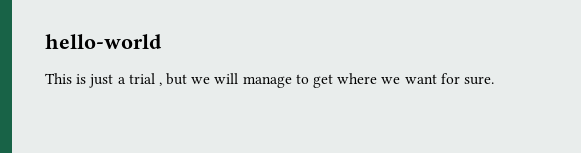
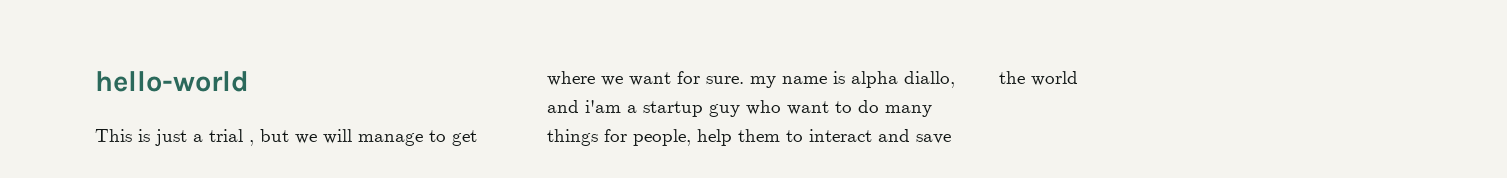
- This is just a trial , but we will manage to get where we want for sure.
+ This is just a trial , but we will manage to get where we want for sure. my name is alpha diallo, and i'am a startup guy who want to do many things for people, help them to interact and save the world

